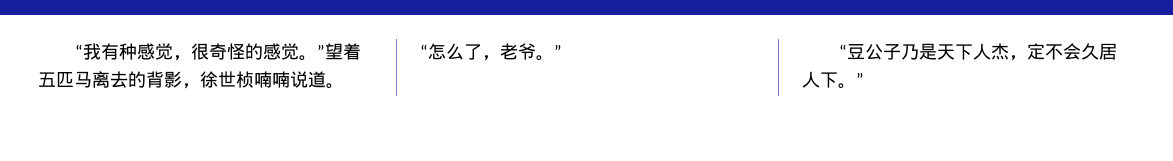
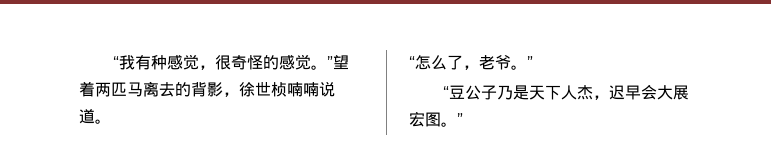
- “我有种感觉，很奇怪的感觉。”望着五匹马离去的背影，徐世桢喃喃说道。
+ “我有种感觉，很奇怪的感觉。”望着两匹马离去的背影，徐世桢喃喃说道。
- “豆公子乃是天下人杰，定不会久居人下。”
+ “豆公子乃是天下人杰，迟早会大展宏图。”

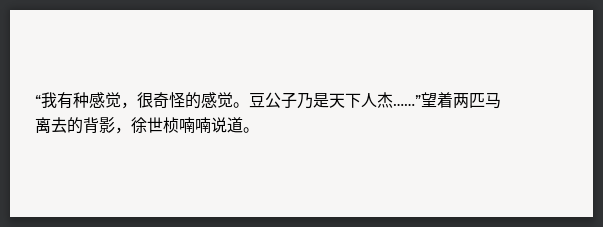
- “我有种感觉，很奇怪的感觉。”望着两匹马离去的背影，徐世桢喃喃说道。
+ “我有种感觉，很奇怪的感觉。豆公子乃是天下人杰……”望着两匹马离去的背影，徐世桢喃喃说道。
- “怎么了，老爷。”
- “豆公子乃是天下人杰，迟早会大展宏图。”

